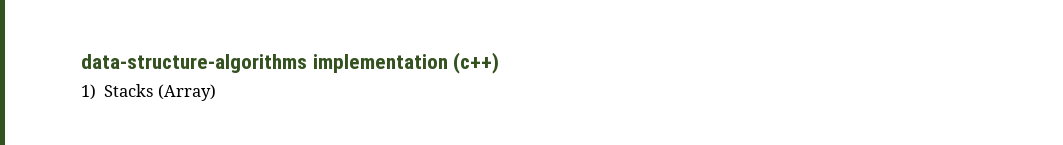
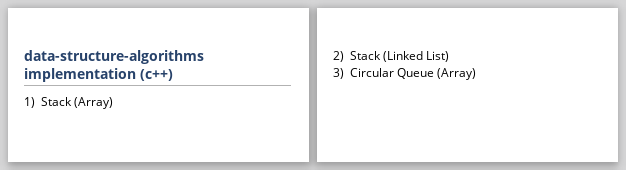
- 1) Stacks (Array)
+ 1) Stack (Array)
+ 2) Stack (Linked List)
+ 3) Circular Queue (Array)

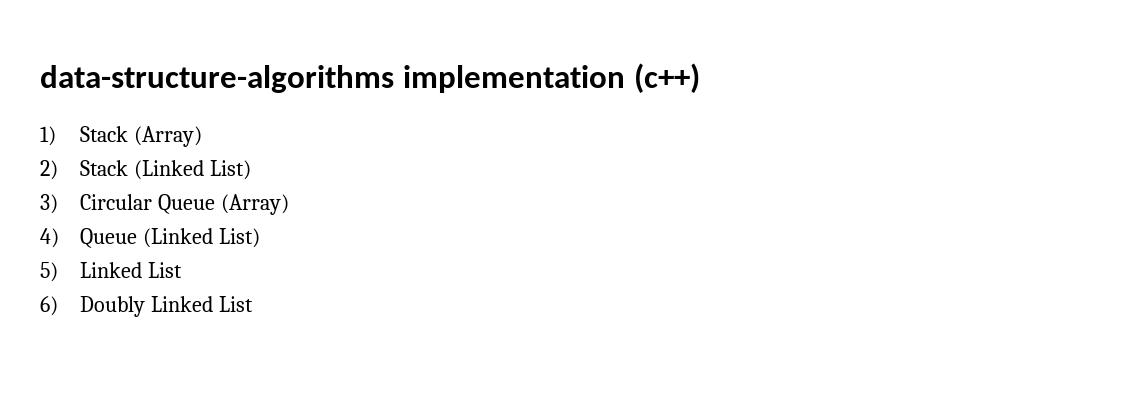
+ 4) Queue (Linked List)
+ 5) Linked List
+ 6) Doubly Linked List

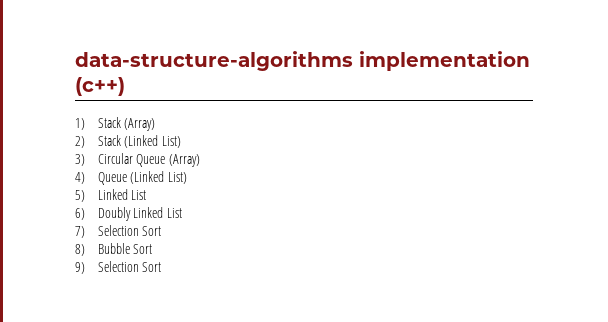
+ 7) Selection Sort
+ 8) Bubble Sort
+ 9) Selection Sort

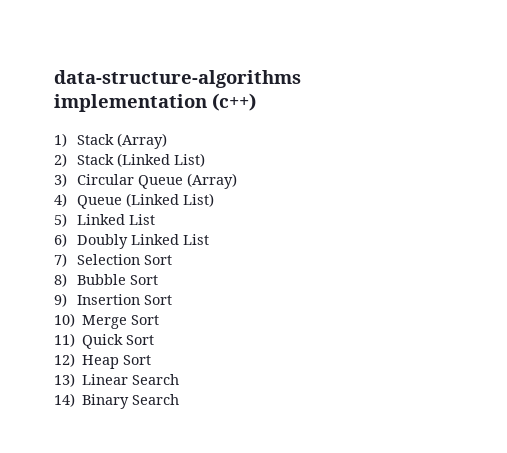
- 9) Selection Sort
+ 9) Insertion Sort
+ 10) Merge Sort
+ 11) Quick Sort
+ 12) Heap Sort
+ 13) Linear Search
+ 14) Binary Search

